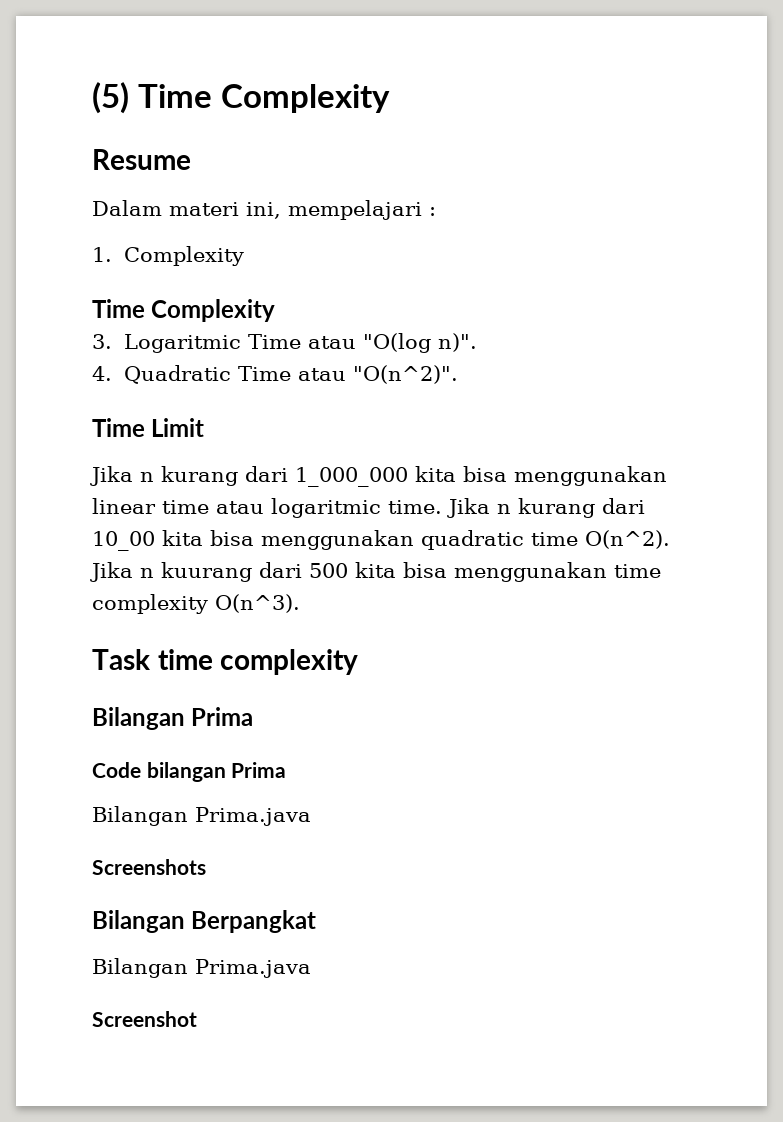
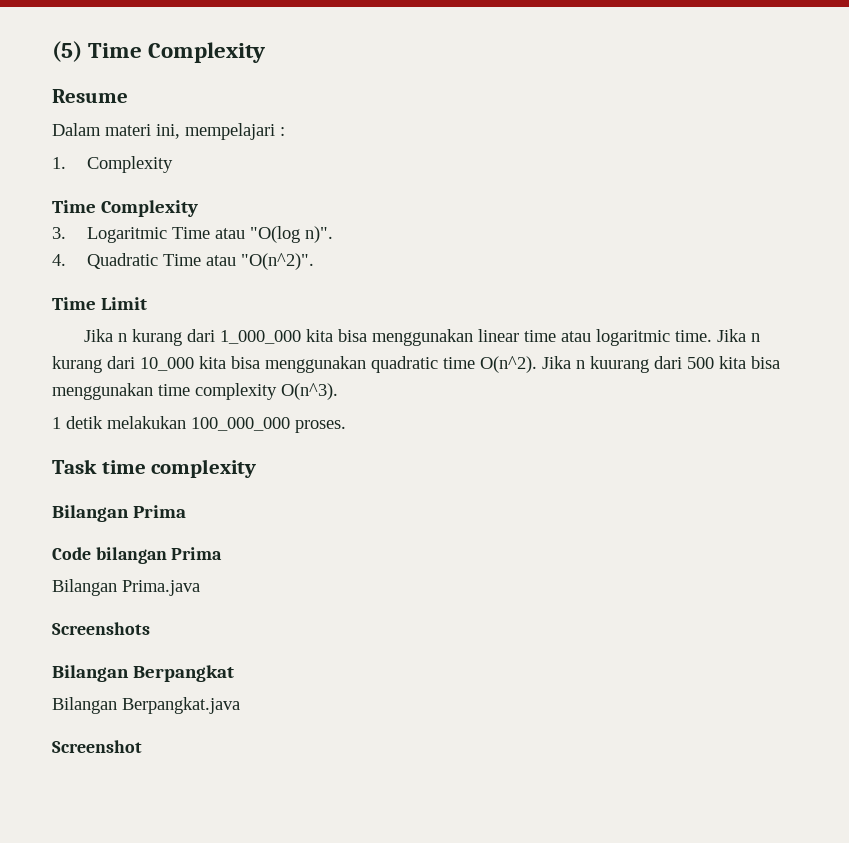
- Jika n kurang dari 10_00 kita bisa menggunakan quadratic time O(n^2).
+ Jika n kurang dari 10_000 kita bisa menggunakan quadratic time O(n^2).
+ 1 detik melakukan 100_000_000 proses.
  Bilangan Berpangkat
- Bilangan Prima.java
+ Bilangan Berpangkat.java

